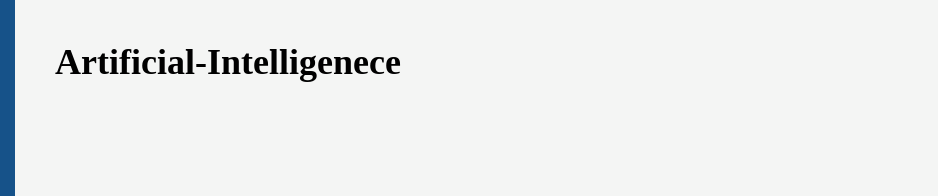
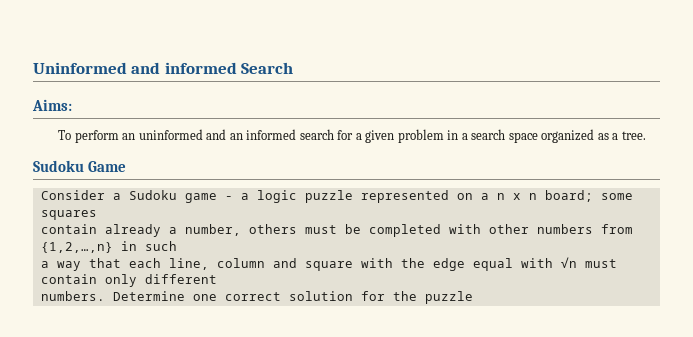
- Artificial-Intelligenece
+ Uninformed and informed Search
+ Aims:
+ To perform an uninformed and an informed search for a given problem in a search space organized as a tree.
+ Sudoku Game
+ Consider a Sudoku game - a logic puzzle represented on a n x n board; some squares
+ contain already a number, others must be completed with other numbers from {1,2,…,n} in such
+ a way that each line, column and square with the edge equal with √n must contain only different
+ numbers. Determine one correct solution for the puzzle

